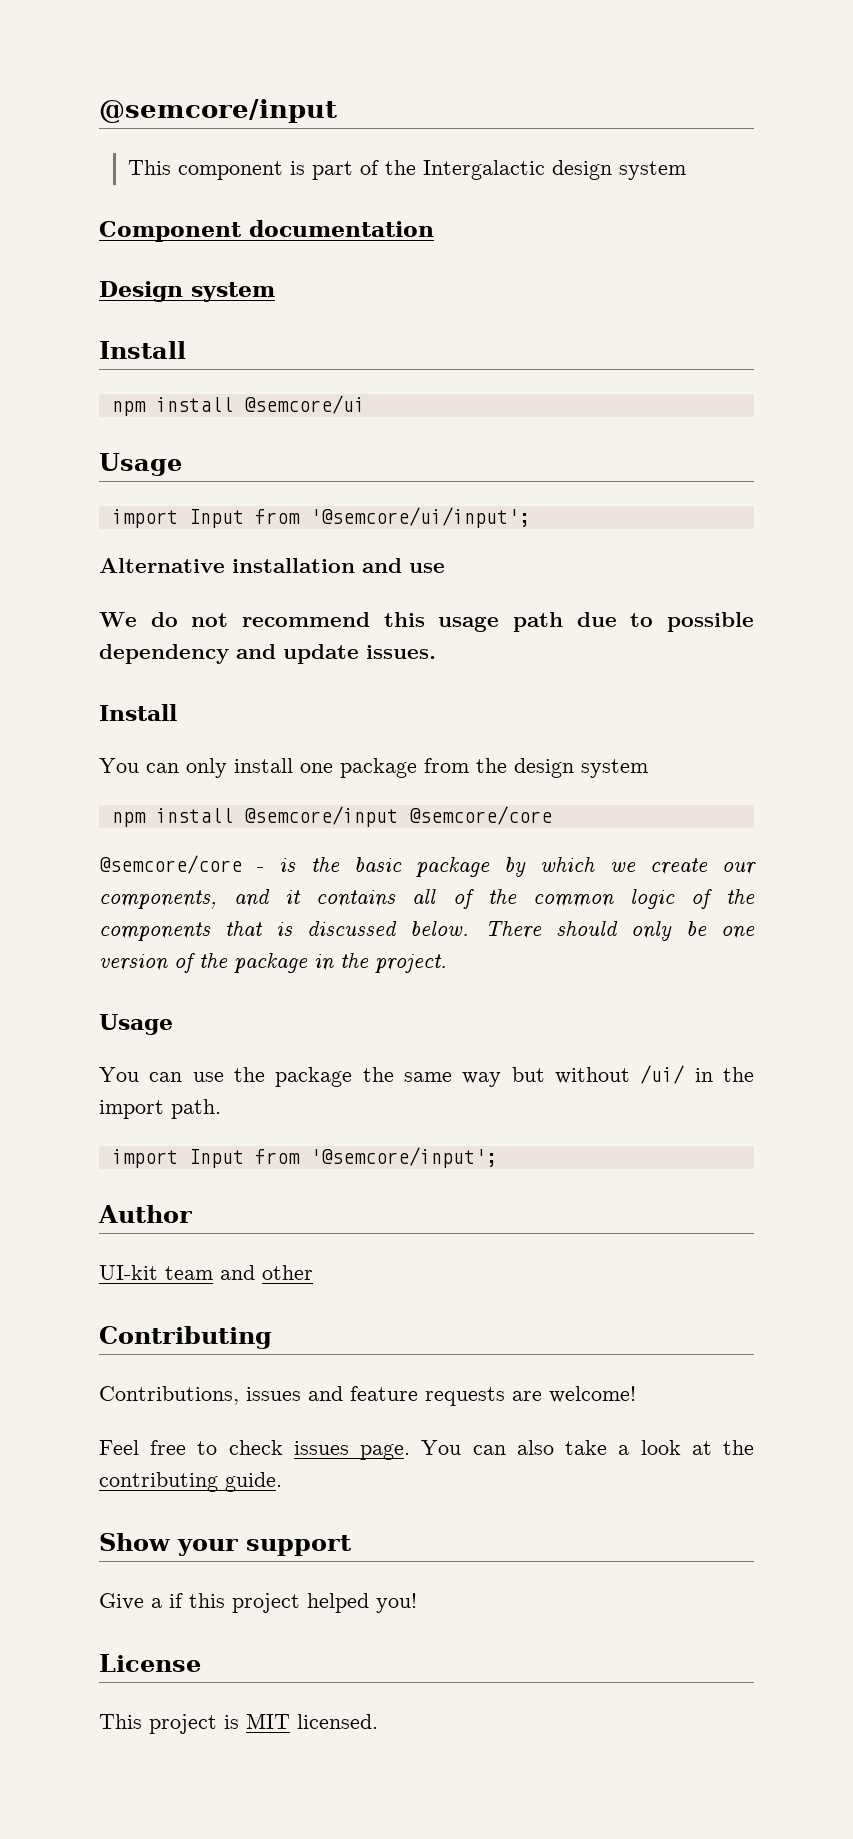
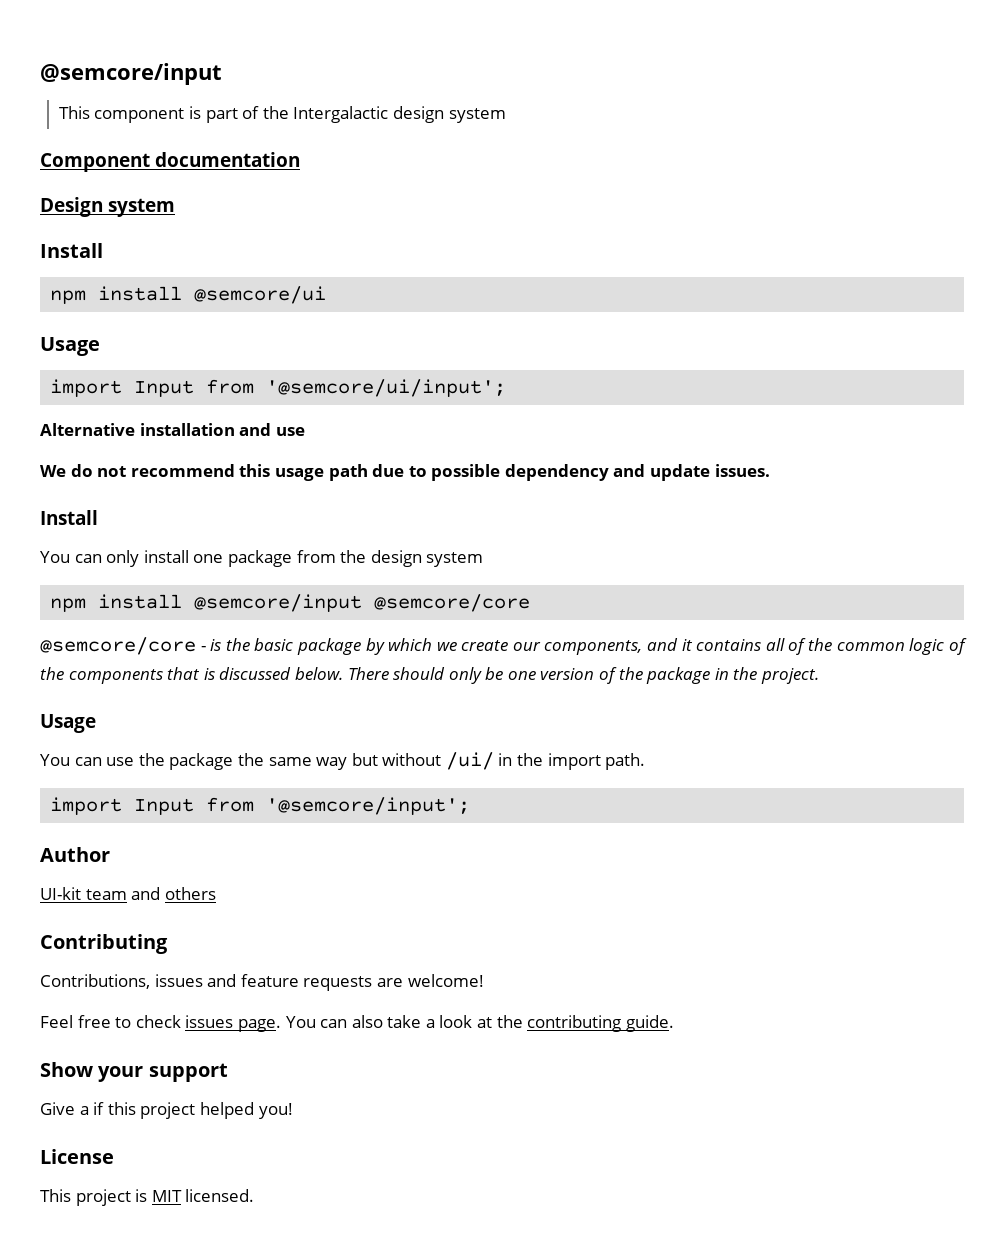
- UI-kit team and other
+ UI-kit team and others

